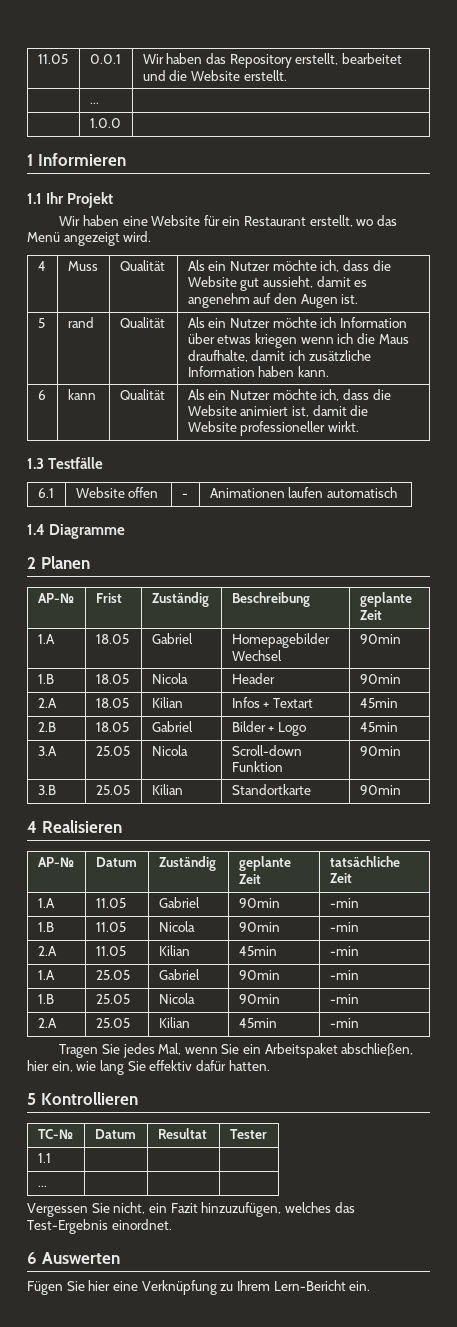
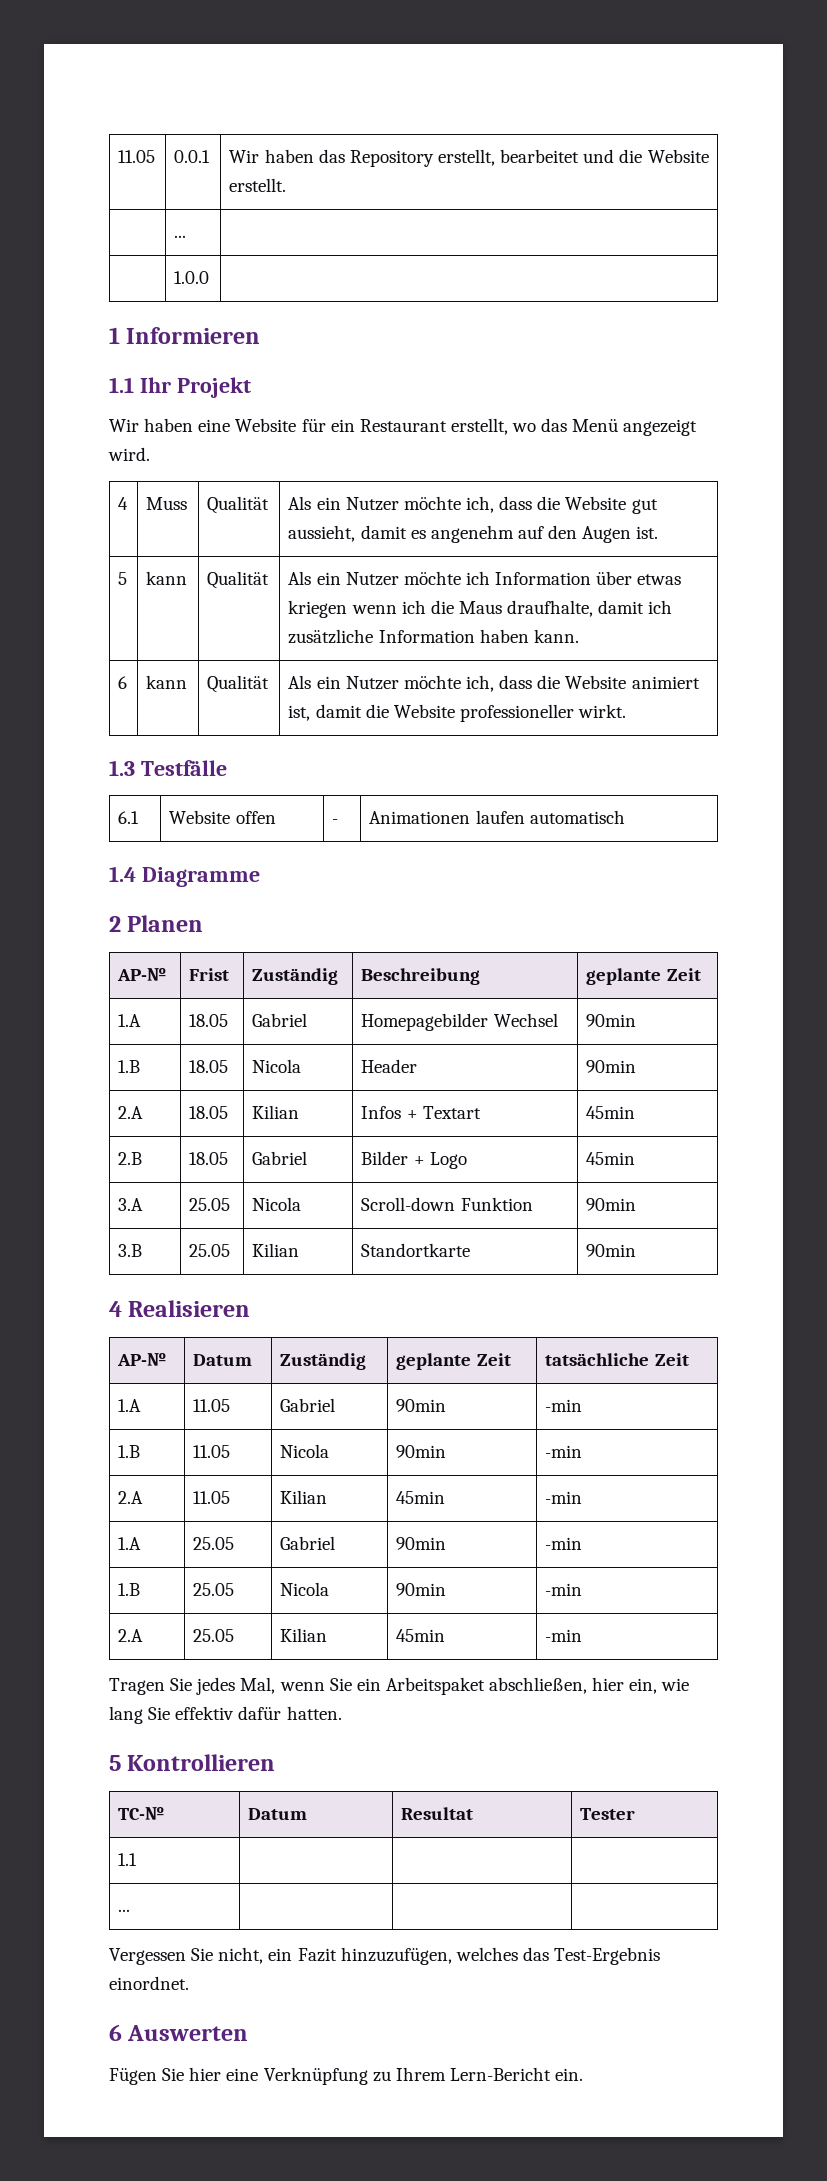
- 5 | rand | Qualität | Als ein Nutzer möchte ich Information über etwas kriegen wenn ich die Maus draufhalte, damit ich zusätzliche Information haben kann.
+ 5 | kann | Qualität | Als ein Nutzer möchte ich Information über etwas kriegen wenn ich die Maus draufhalte, damit ich zusätzliche Information haben kann.

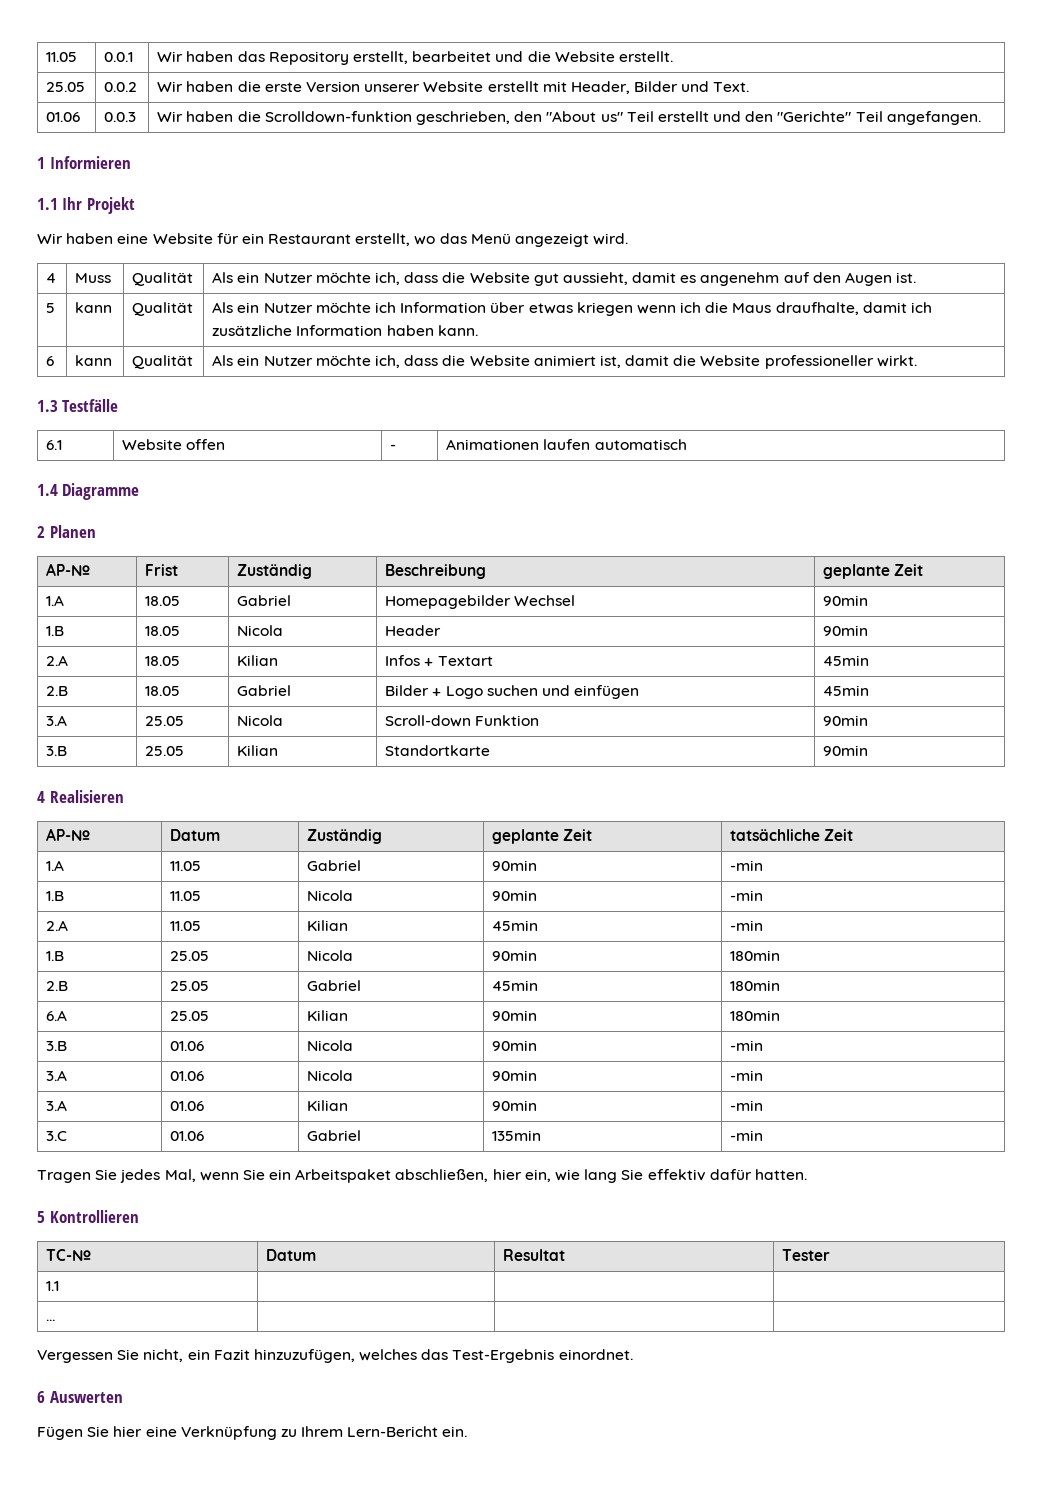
- | ... |
- | 1.0.0 |
+ 25.05 | 0.0.2 | Wir haben die erste Version unserer Website erstellt mit Header, Bilder und Text.
+ 01.06 | 0.0.3 | Wir haben die Scrolldown-funktion geschrieben, den "About us" Teil erstellt und den "Gerichte" Teil angefangen.
- 2.B | 18.05 | Gabriel | Bilder + Logo | 45min
+ 2.B | 18.05 | Gabriel | Bilder + Logo suchen und einfügen | 45min
- 1.A | 25.05 | Gabriel | 90min | -min
- 1.B | 25.05 | Nicola | 90min | -min
- 2.A | 25.05 | Kilian | 45min | -min
+ 1.B | 25.05 | Nicola | 90min | 180min
+ 2.B | 25.05 | Gabriel | 45min | 180min
+ 6.A | 25.05 | Kilian | 90min | 180min
+ 3.B | 01.06 | Nicola | 90min | -min
+ 3.A | 01.06 | Nicola | 90min | -min
+ 3.A | 01.06 | Kilian | 90min | -min
+ 3.C | 01.06 | Gabriel | 135min | -min

